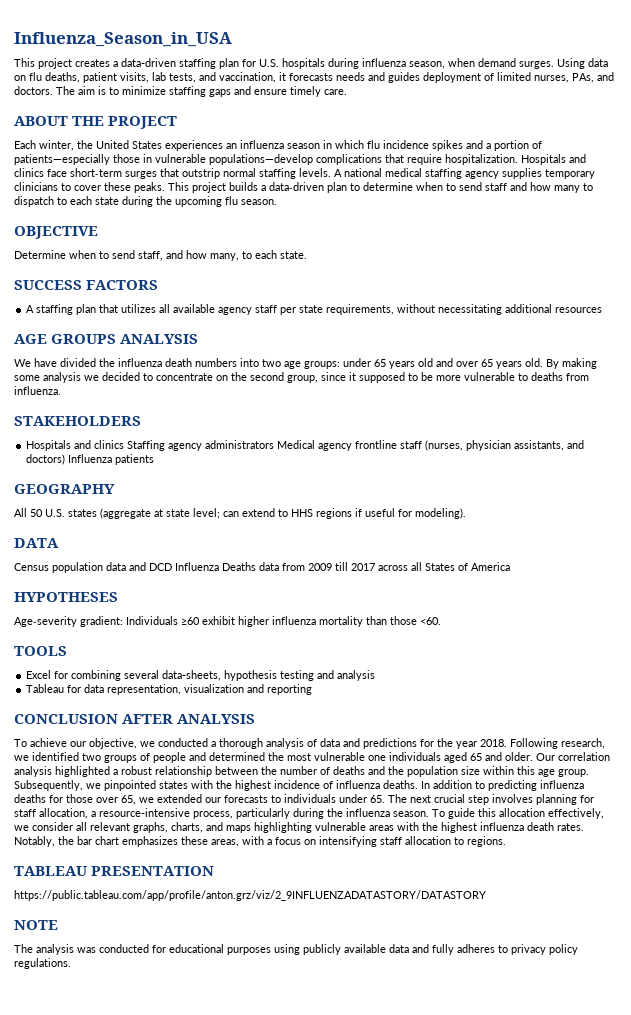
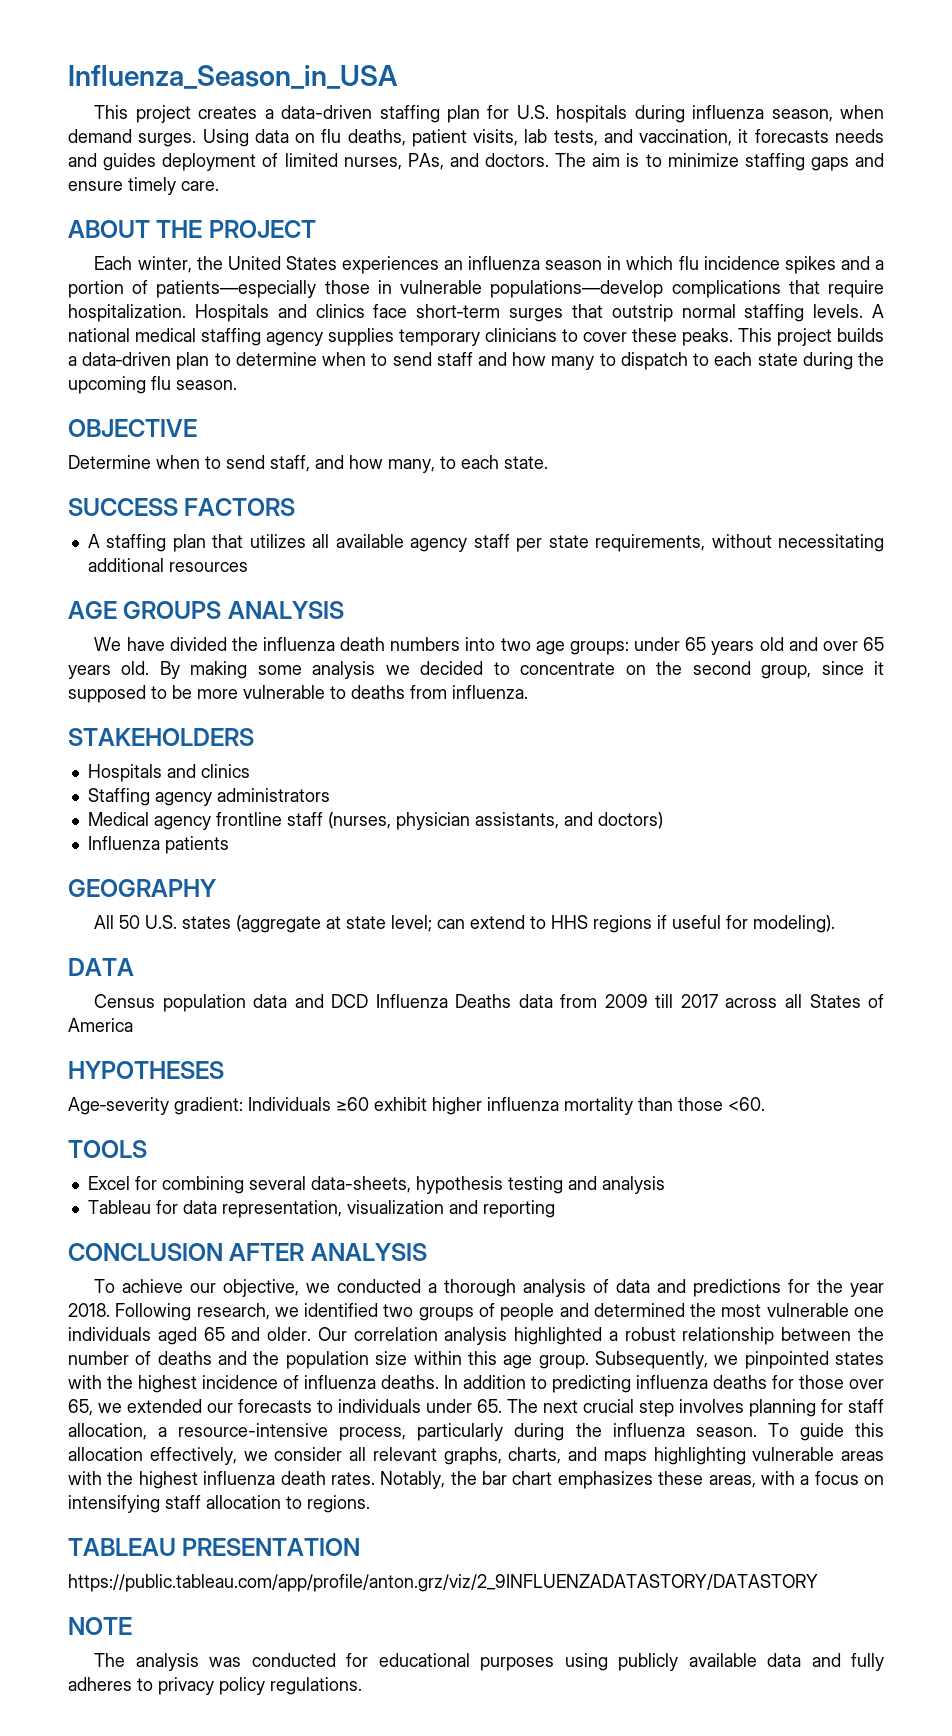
  STAKEHOLDERS
- Hospitals and clinics Staffing agency administrators Medical agency frontline staff (nurses, physician assistants, and doctors) Influenza patients
+ Hospitals and clinics
+ Staffing agency administrators
+ Medical agency frontline staff (nurses, physician assistants, and doctors)
+ Influenza patients

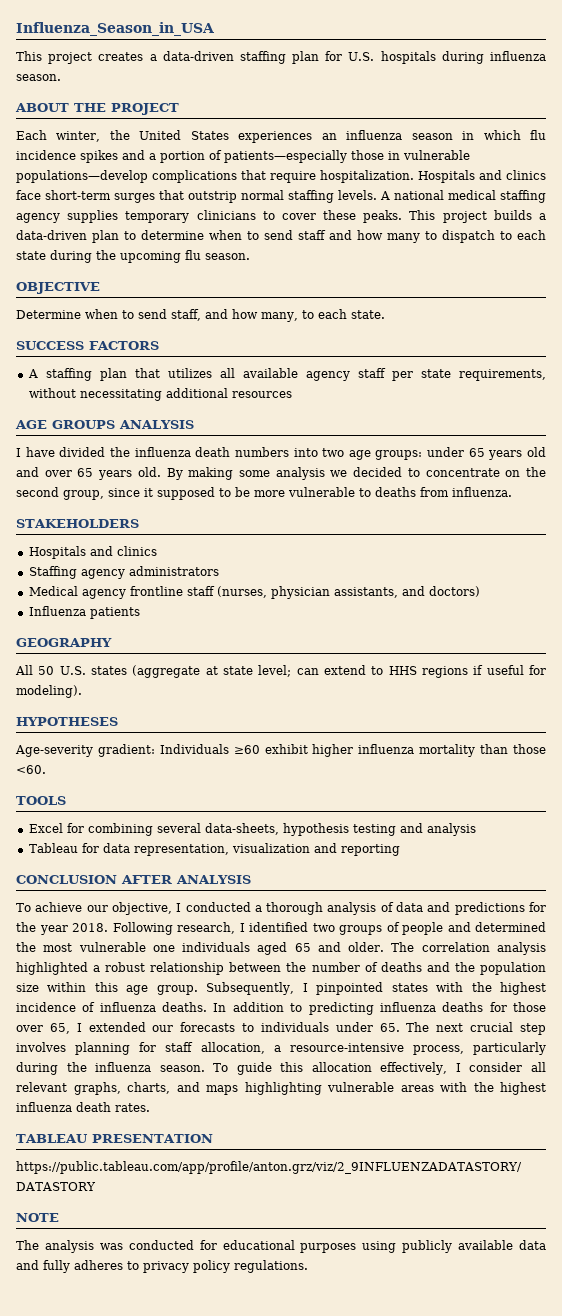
- This project creates a data-driven staffing plan for U.S. hospitals during influenza season, when demand surges. Using data on flu deaths, patient visits, lab tests, and vaccination, it forecasts needs and guides deployment of limited nurses, PAs, and doctors. The aim is to minimize staffing gaps and ensure timely care.
+ This project creates a data-driven staffing plan for U.S. hospitals during influenza season.
- We have divided the influenza death numbers into two age groups: under 65 years old and over 65 years old.
+ I have divided the influenza death numbers into two age groups: under 65 years old and over 65 years old.
- DATA
- Census population data and DCD Influenza Deaths data from 2009 till 2017 across all States of America
- To achieve our objective, we conducted a thorough analysis of data and predictions for the year 2018.
+ To achieve our objective, I conducted a thorough analysis of data and predictions for the year 2018.
- Following research, we identified two groups of people and determined the most vulnerable one individuals aged 65 and older.
+ Following research, I identified two groups of people and determined the most vulnerable one individuals aged 65 and older.
- Our correlation analysis highlighted a robust relationship between the number of deaths and the population size within this age group.
+ The correlation analysis highlighted a robust relationship between the number of deaths and the population size within this age group.
- Subsequently, we pinpointed states with the highest incidence of influenza deaths.
+ Subsequently, I pinpointed states with the highest incidence of influenza deaths.
- In addition to predicting influenza deaths for those over 65, we extended our forecasts to individuals under 65. The next crucial step involves planning for staff allocation, a resource-intensive process, particularly during the influenza season.
+ In addition to predicting influenza deaths for those over 65, I extended our forecasts to individuals under 65. The next crucial step involves planning for staff allocation, a resource-intensive process, particularly during the influenza season.
- To guide this allocation effectively, we consider all relevant graphs, charts, and maps highlighting vulnerable areas with the highest influenza death rates. Notably, the bar chart emphasizes these areas, with a focus on intensifying staff allocation to regions.
+ To guide this allocation effectively, I consider all relevant graphs, charts, and maps highlighting vulnerable areas with the highest influenza death rates.

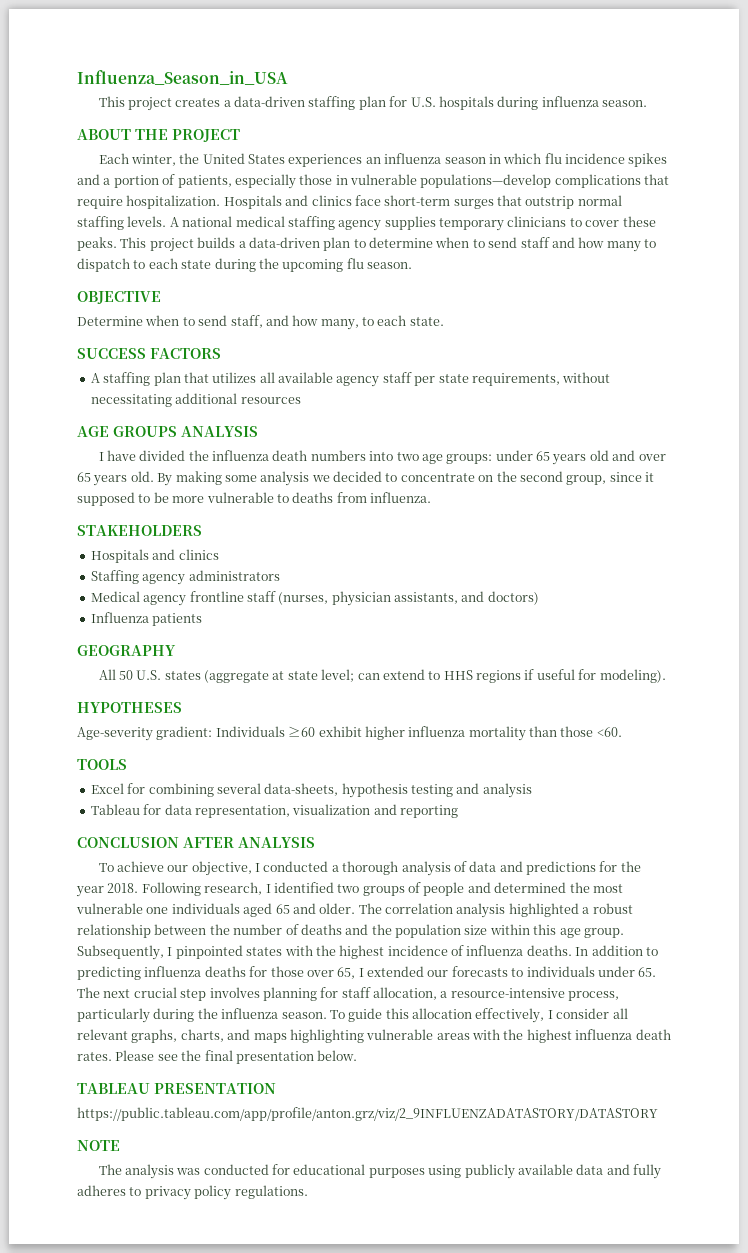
- Each winter, the United States experiences an influenza season in which flu incidence spikes and a portion of patients—especially those in vulnerable populations—develop complications that require hospitalization.
+ Each winter, the United States experiences an influenza season in which flu incidence spikes and a portion of patients, especially those in vulnerable populations—develop complications that require hospitalization.
+ Please see the final presentation below.

